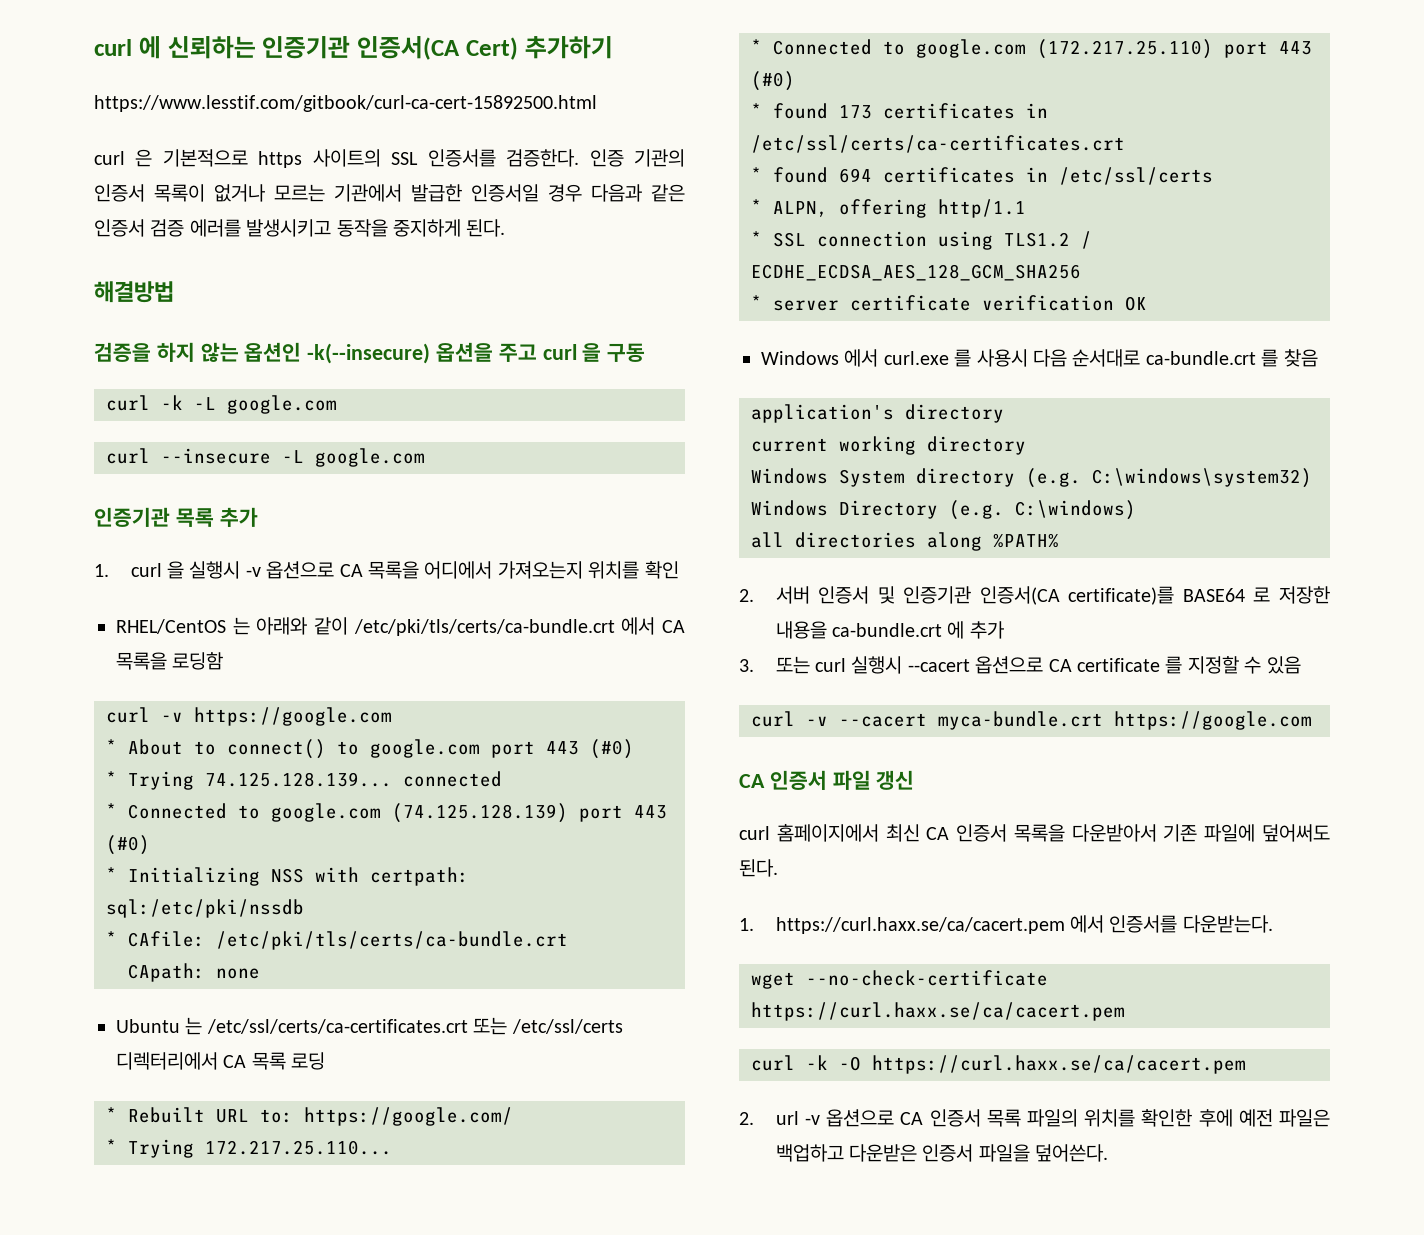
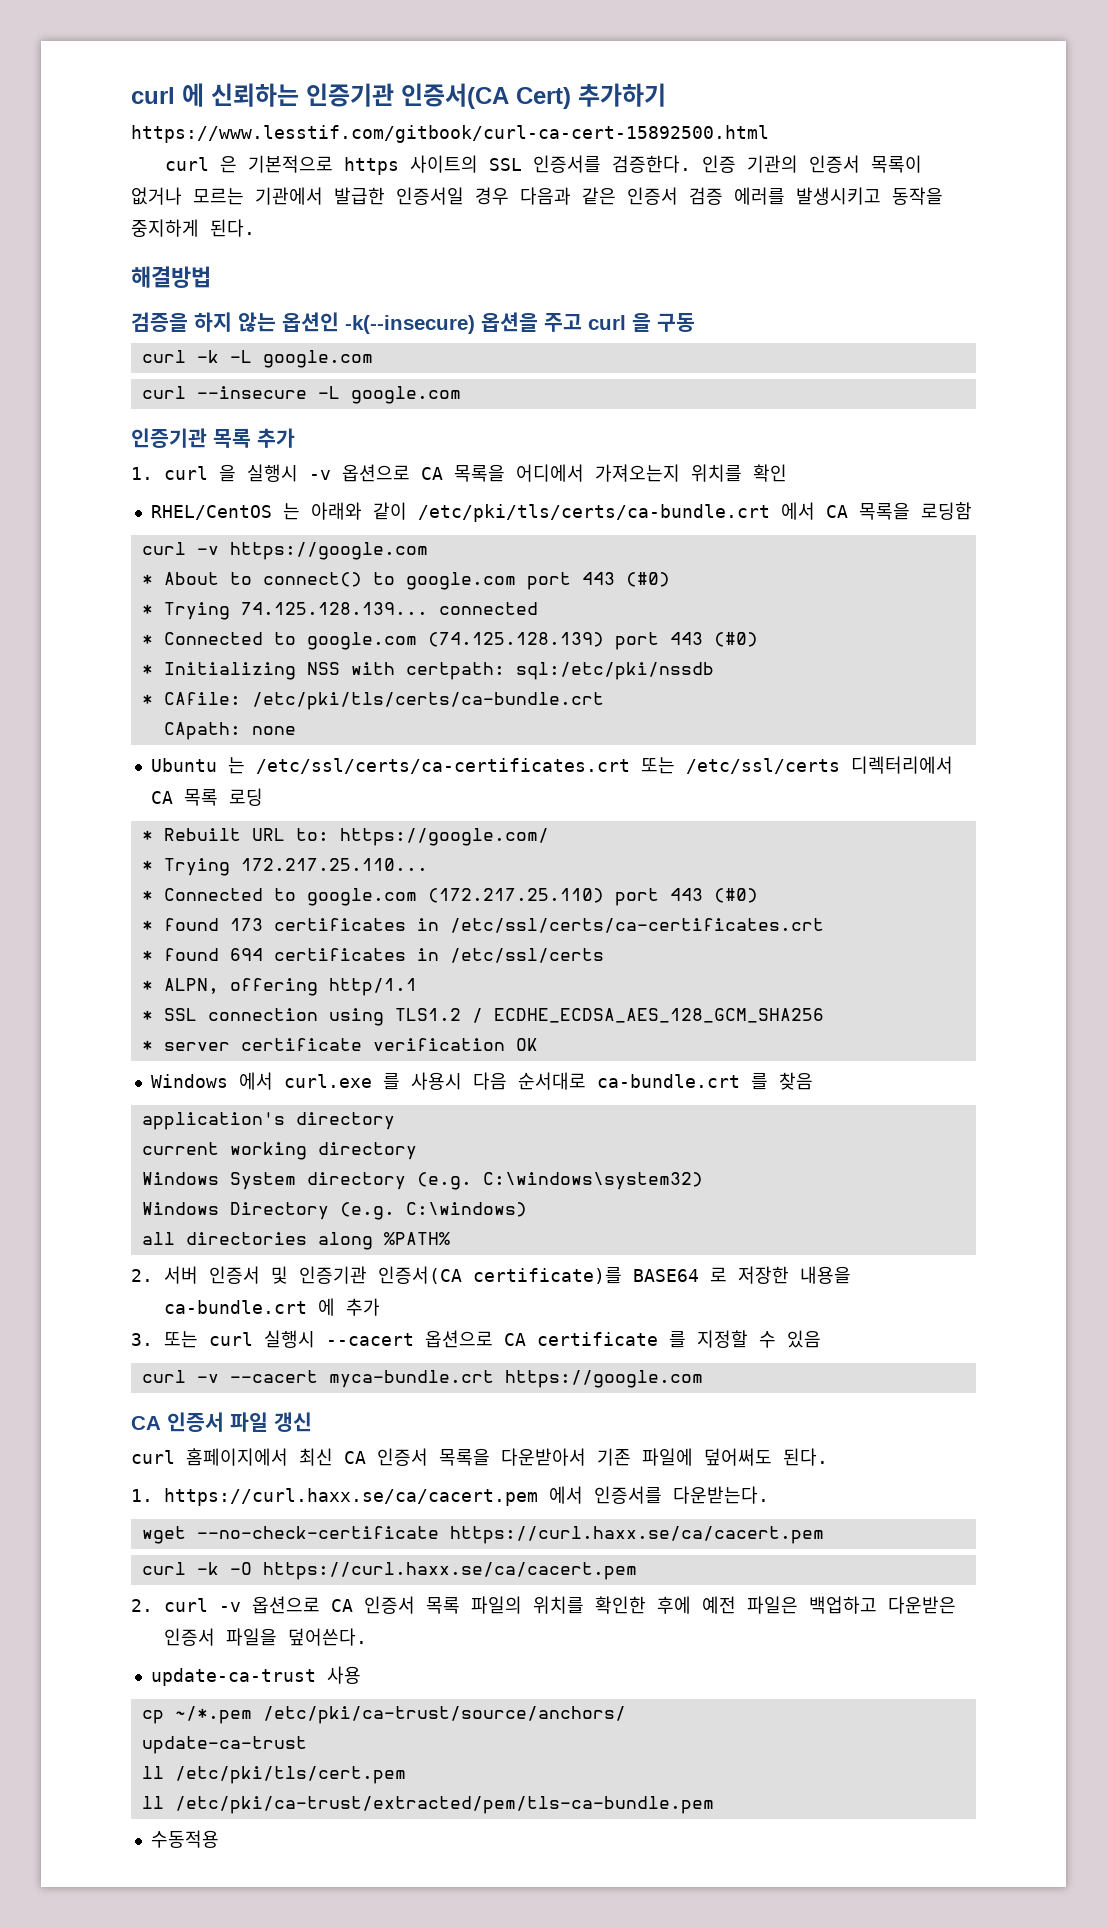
- 2. url -v 옵션으로 CA 인증서 목록 파일의 위치를 확인한 후에 예전 파일은 백업하고 다운받은 인증서 파일을 덮어쓴다.
+ 2. curl -v 옵션으로 CA 인증서 목록 파일의 위치를 확인한 후에 예전 파일은 백업하고 다운받은 인증서 파일을 덮어쓴다.
+ update-ca-trust 사용
+ cp ~/*.pem /etc/pki/ca-trust/source/anchors/
+ update-ca-trust
+ ll /etc/pki/tls/cert.pem
+ ll /etc/pki/ca-trust/extracted/pem/tls-ca-bundle.pem
+ 수동적용

